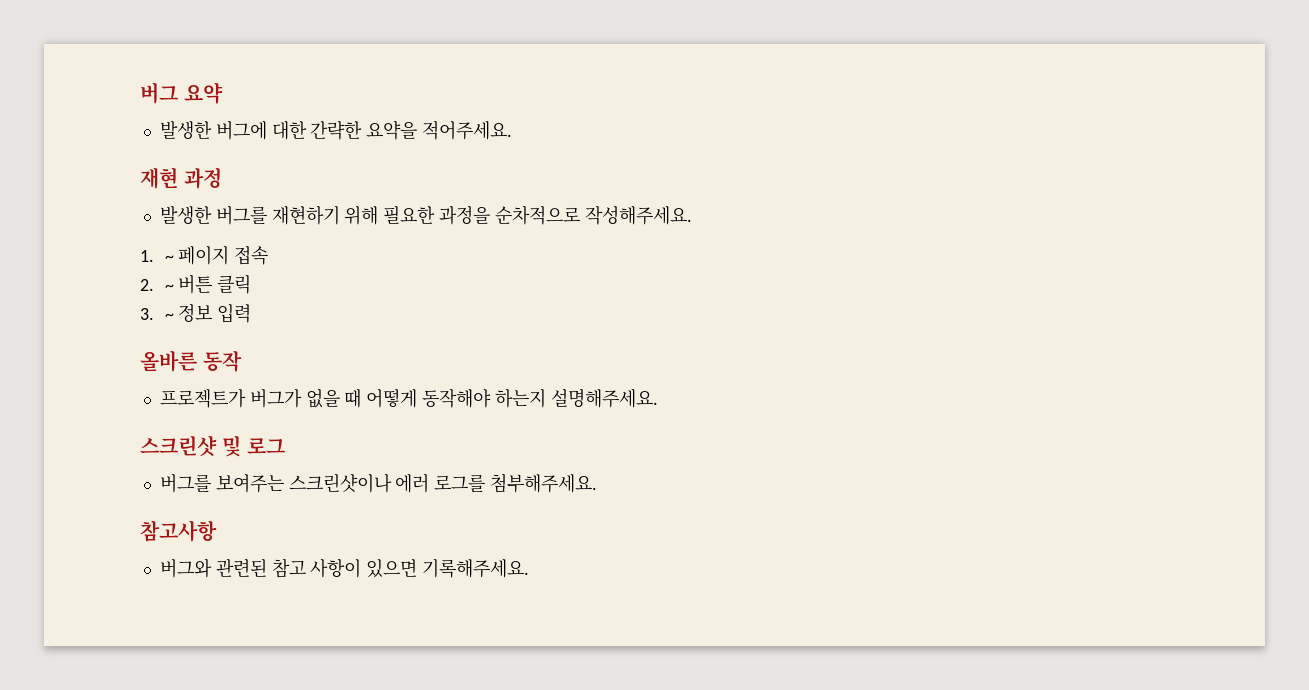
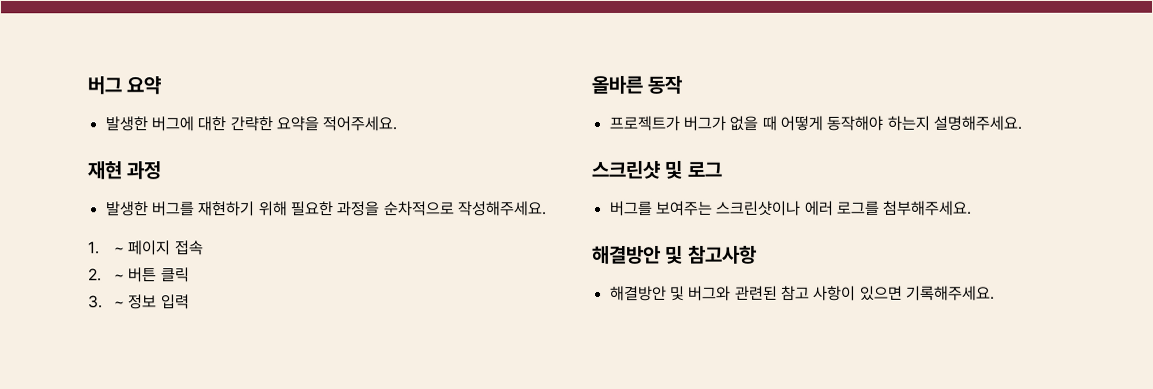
- 참고사항
+ 해결방안 및 참고사항
- 버그와 관련된 참고 사항이 있으면 기록해주세요.
+ 해결방안 및 버그와 관련된 참고 사항이 있으면 기록해주세요.

